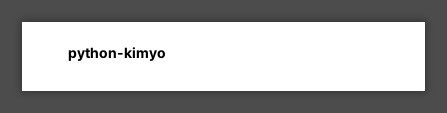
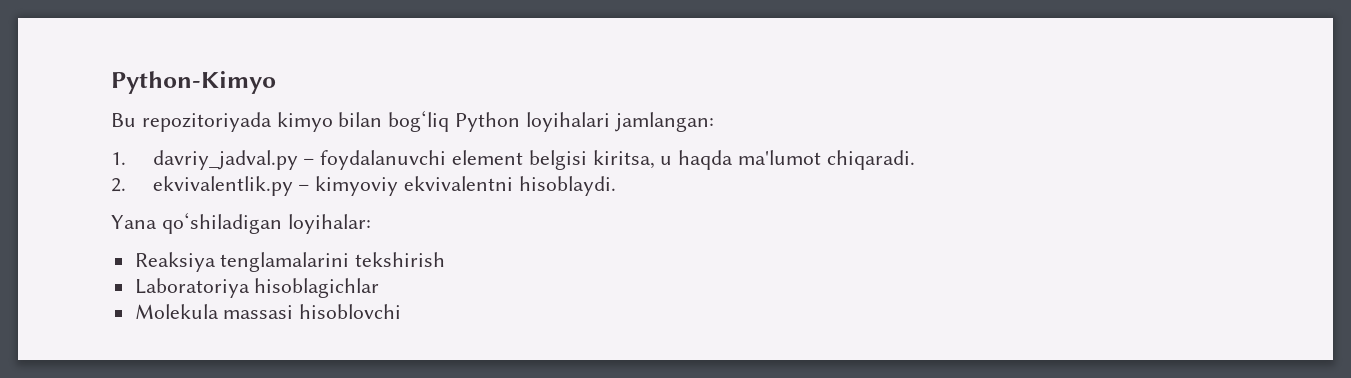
- python-kimyo
+ Python-Kimyo
+ Bu repozitoriyada kimyo bilan bog‘liq Python loyihalari jamlangan:
+ 1. davriy_jadval.py – foydalanuvchi element belgisi kiritsa, u haqda ma'lumot chiqaradi.
+ 2. ekvivalentlik.py – kimyoviy ekvivalentni hisoblaydi.
+ Yana qo‘shiladigan loyihalar:
+ Reaksiya tenglamalarini tekshirish
+ Laboratoriya hisoblagichlar
+ Molekula massasi hisoblovchi

